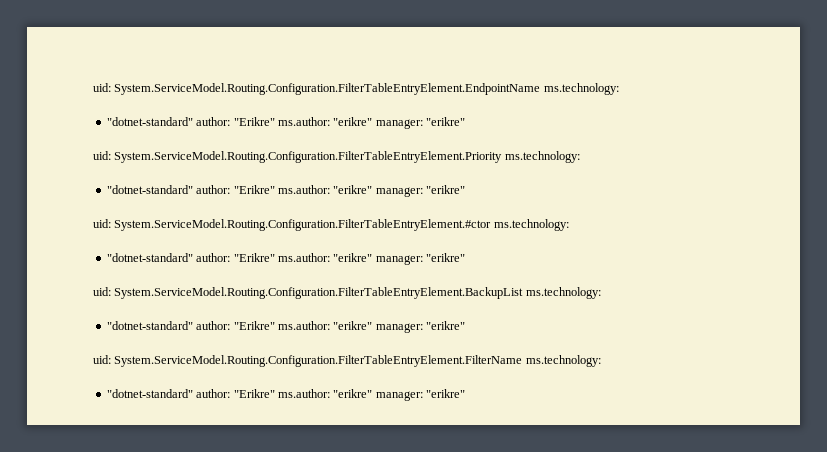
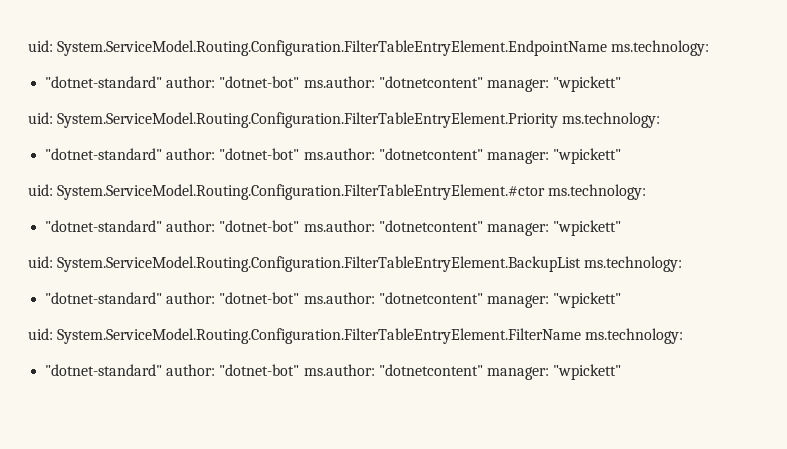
  uid: System.ServiceModel.Routing.Configuration.FilterTableEntryElement.EndpointName ms.technology:
- "dotnet-standard" author: "Erikre" ms.author: "erikre" manager: "erikre"
+ "dotnet-standard" author: "dotnet-bot" ms.author: "dotnetcontent" manager: "wpickett"
  uid: System.ServiceModel.Routing.Configuration.FilterTableEntryElement.Priority ms.technology:
- "dotnet-standard" author: "Erikre" ms.author: "erikre" manager: "erikre"
+ "dotnet-standard" author: "dotnet-bot" ms.author: "dotnetcontent" manager: "wpickett"
  uid: System.ServiceModel.Routing.Configuration.FilterTableEntryElement.#ctor ms.technology:
- "dotnet-standard" author: "Erikre" ms.author: "erikre" manager: "erikre"
+ "dotnet-standard" author: "dotnet-bot" ms.author: "dotnetcontent" manager: "wpickett"
  uid: System.ServiceModel.Routing.Configuration.FilterTableEntryElement.BackupList ms.technology:
- "dotnet-standard" author: "Erikre" ms.author: "erikre" manager: "erikre"
+ "dotnet-standard" author: "dotnet-bot" ms.author: "dotnetcontent" manager: "wpickett"
  uid: System.ServiceModel.Routing.Configuration.FilterTableEntryElement.FilterName ms.technology:
- "dotnet-standard" author: "Erikre" ms.author: "erikre" manager: "erikre"
+ "dotnet-standard" author: "dotnet-bot" ms.author: "dotnetcontent" manager: "wpickett"

